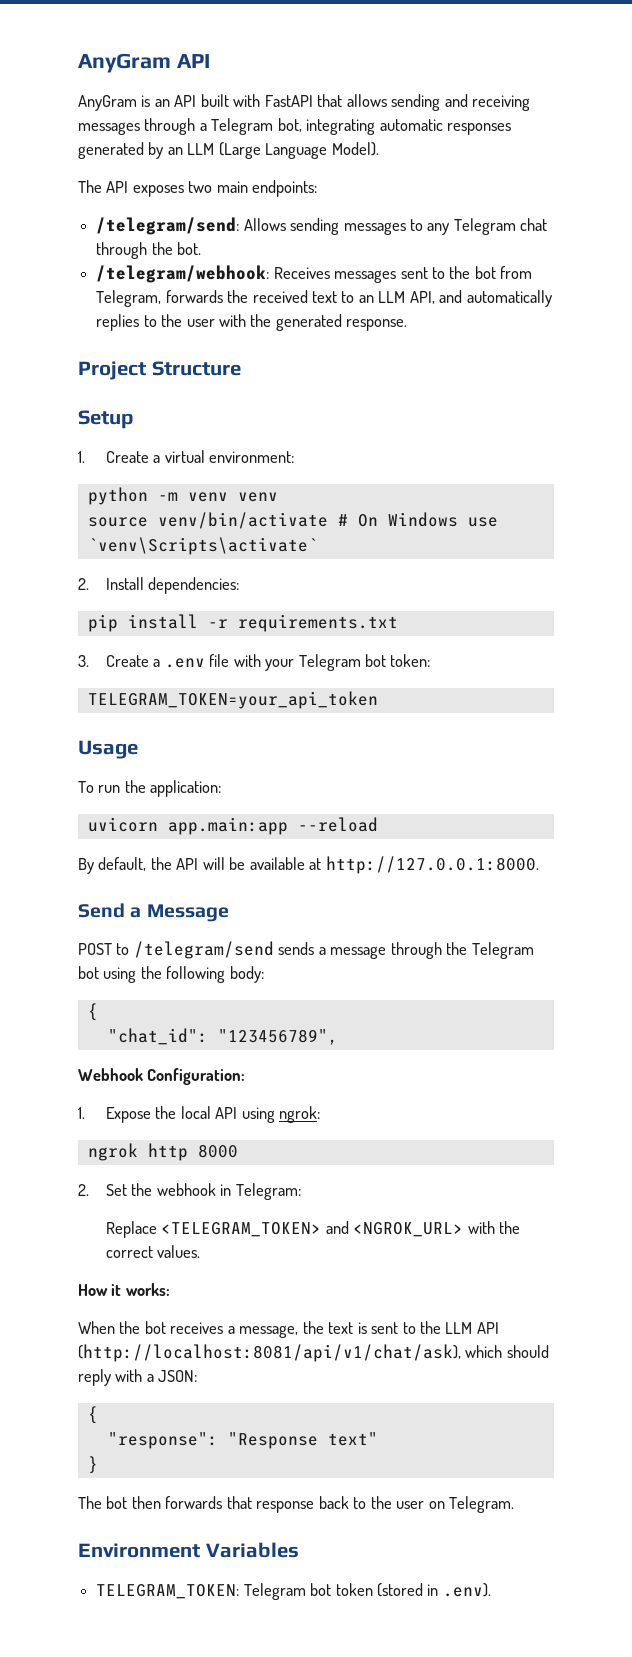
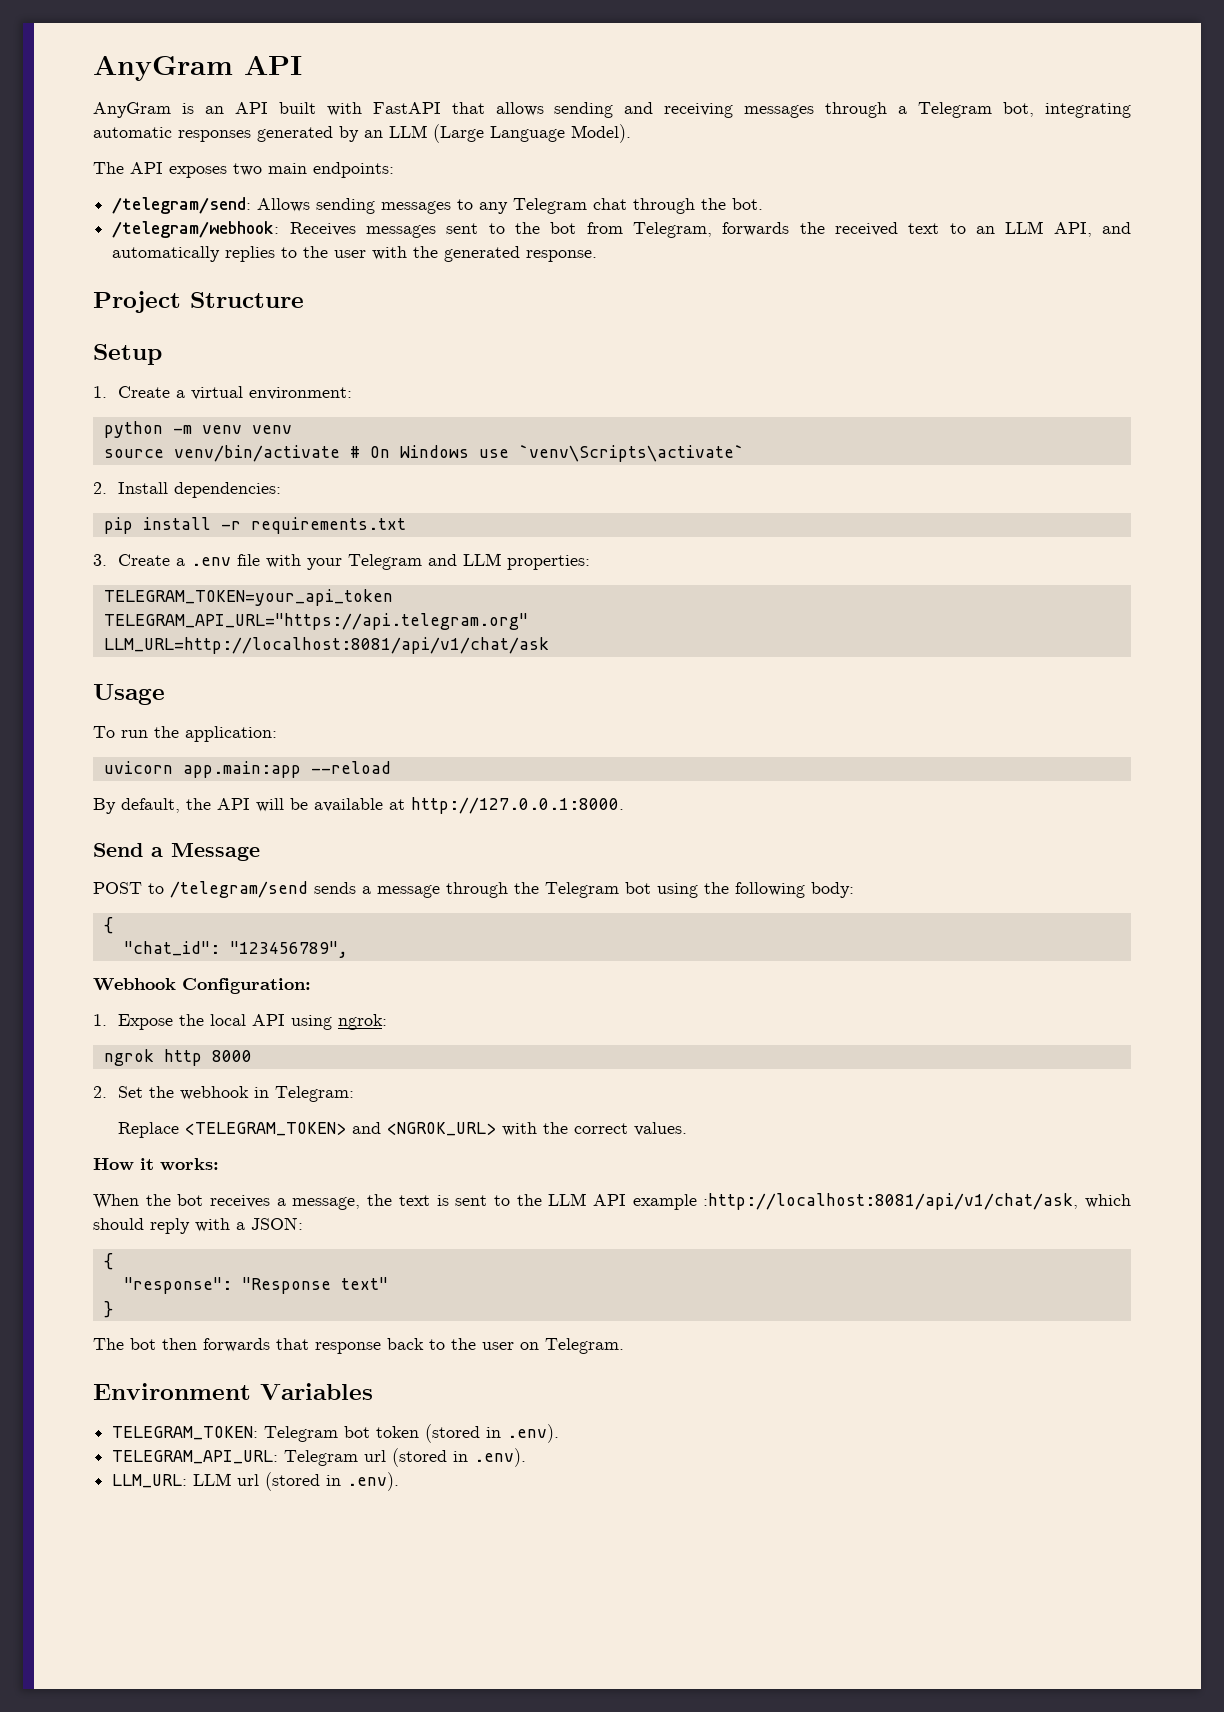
- 3. Create a .env file with your Telegram bot token:
+ 3. Create a .env file with your Telegram and LLM properties:
+ TELEGRAM_API_URL="https://api.telegram.org"
+ LLM_URL=http://localhost:8081/api/v1/chat/ask
- When the bot receives a message, the text is sent to the LLM API (http://localhost:8081/api/v1/chat/ask), which should reply with a JSON:
+ When the bot receives a message, the text is sent to the LLM API example :http://localhost:8081/api/v1/chat/ask, which should reply with a JSON:
+ TELEGRAM_API_URL: Telegram url (stored in .env).
+ LLM_URL: LLM url (stored in .env).

